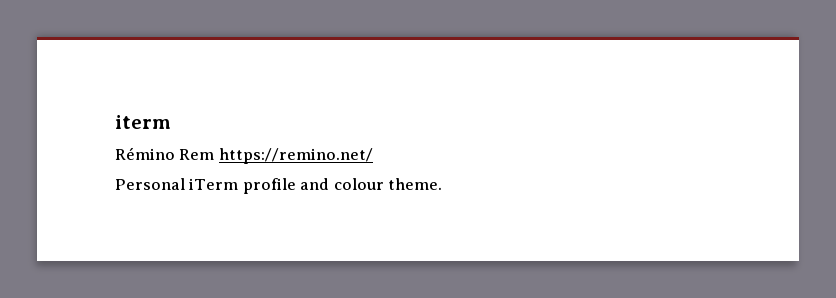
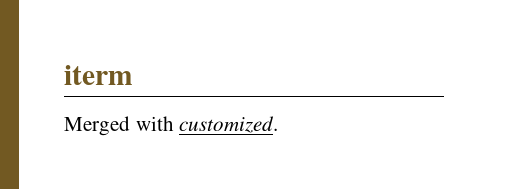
- Rémino Rem https://remino.net/
- Personal iTerm profile and colour theme.
+ Merged with customized.

